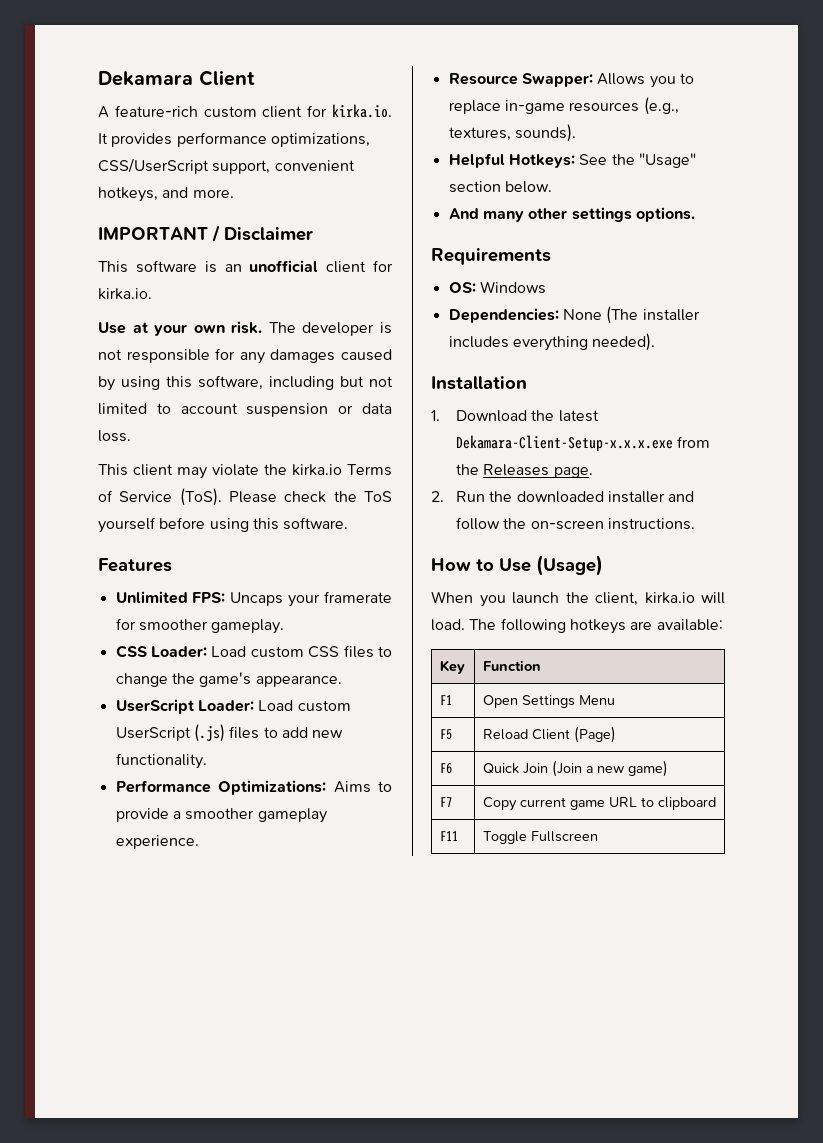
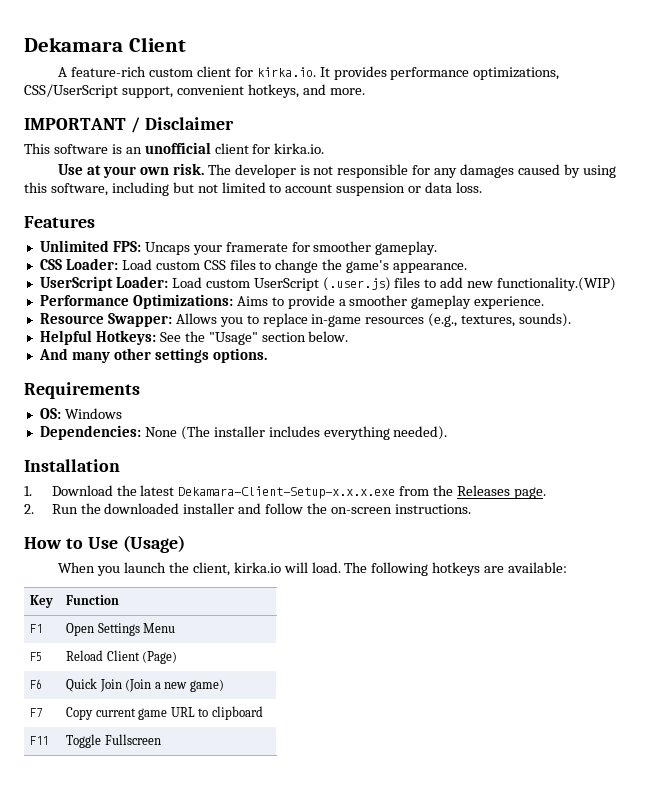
- This client may violate the kirka.io Terms of Service (ToS). Please check the ToS yourself before using this software.
- UserScript Loader: Load custom UserScript (.js) files to add new functionality.
+ UserScript Loader: Load custom UserScript (.user.js) files to add new functionality.(WIP)

